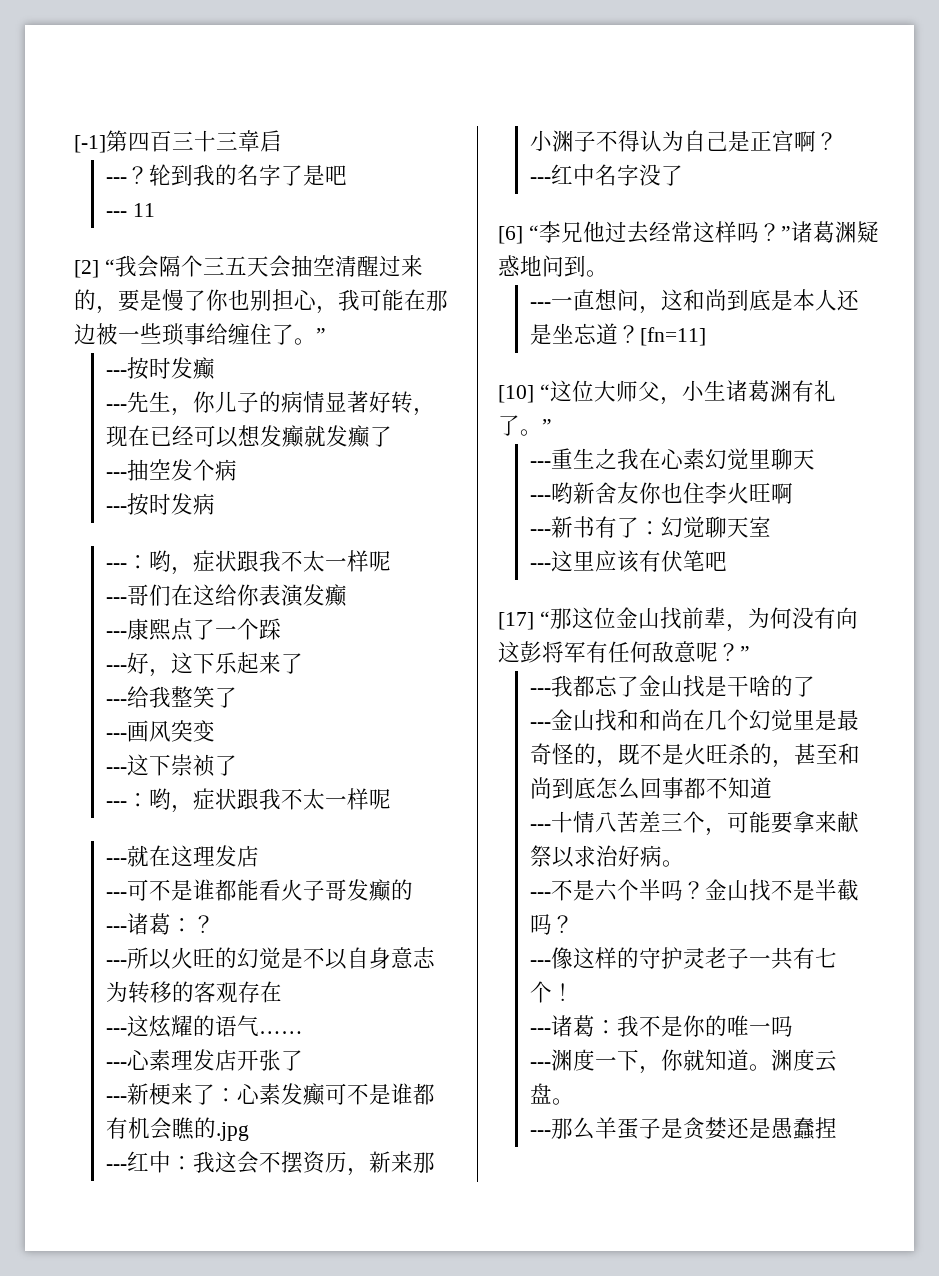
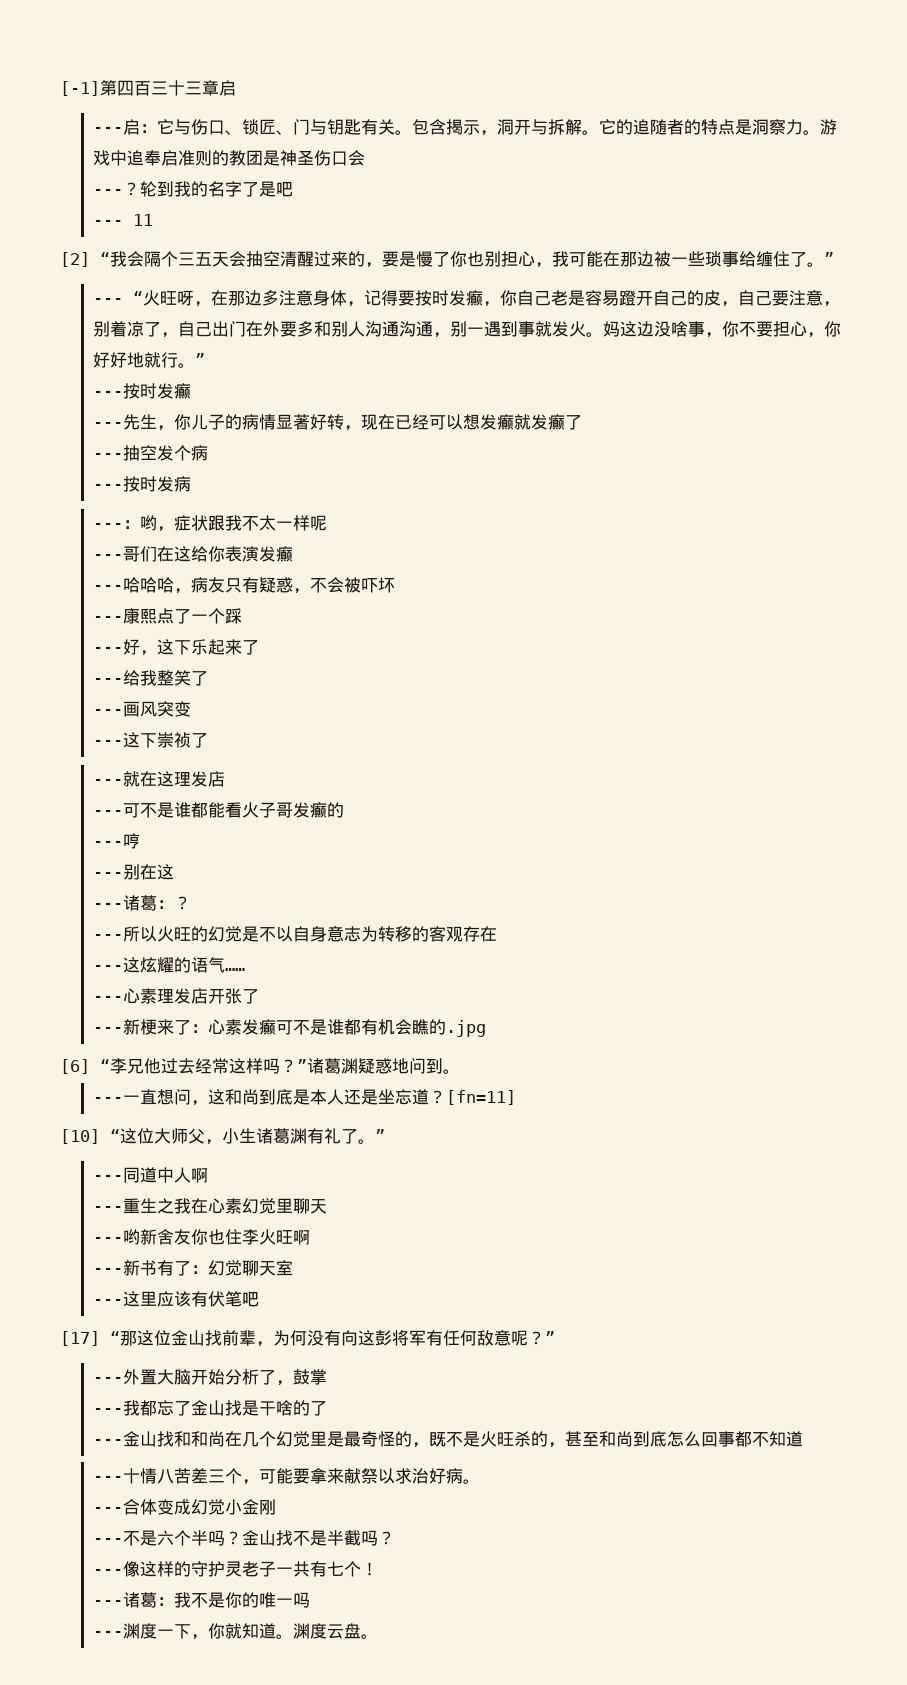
+ ---启：它与伤口、锁匠、门与钥匙有关。包含揭示，洞开与拆解。它的追随者的特点是洞察力。游戏中追奉启准则的教团是神圣伤口会
+ --- “火旺呀，在那边多注意身体，记得要按时发癫，你自己老是容易蹬开自己的皮，自己要注意，别着凉了，自己出门在外要多和别人沟通沟通，别一遇到事就发火。妈这边没啥事，你不要担心，你好好地就行。”
+ ---哈哈哈，病友只有疑惑，不会被吓坏
  ---这下崇祯了
- ---：哟，症状跟我不太一样呢
+ ---哼
+ ---别在这
- ---红中：我这会不摆资历，新来那小渊子不得认为自己是正宫啊？
- ---红中名字没了
+ ---同道中人啊
+ ---外置大脑开始分析了，鼓掌
+ ---合体变成幻觉小金刚
- ---那么羊蛋子是贪婪还是愚蠢捏

